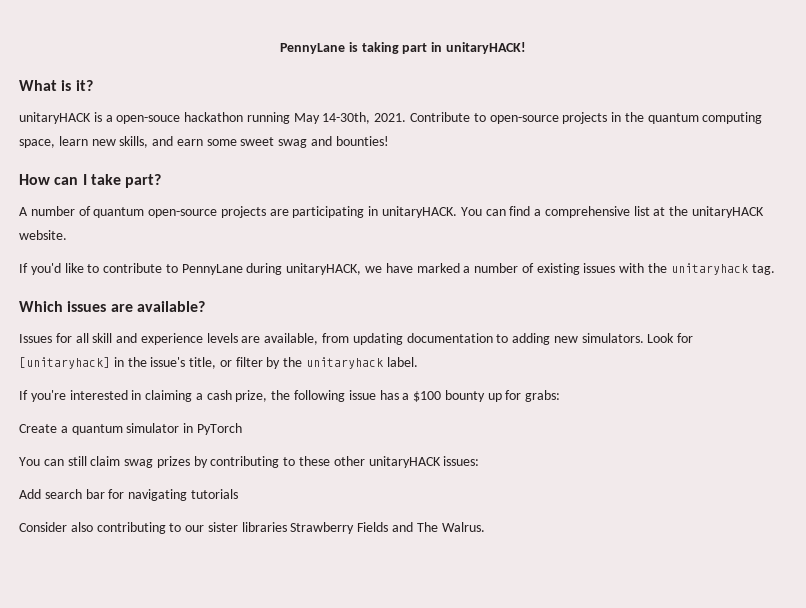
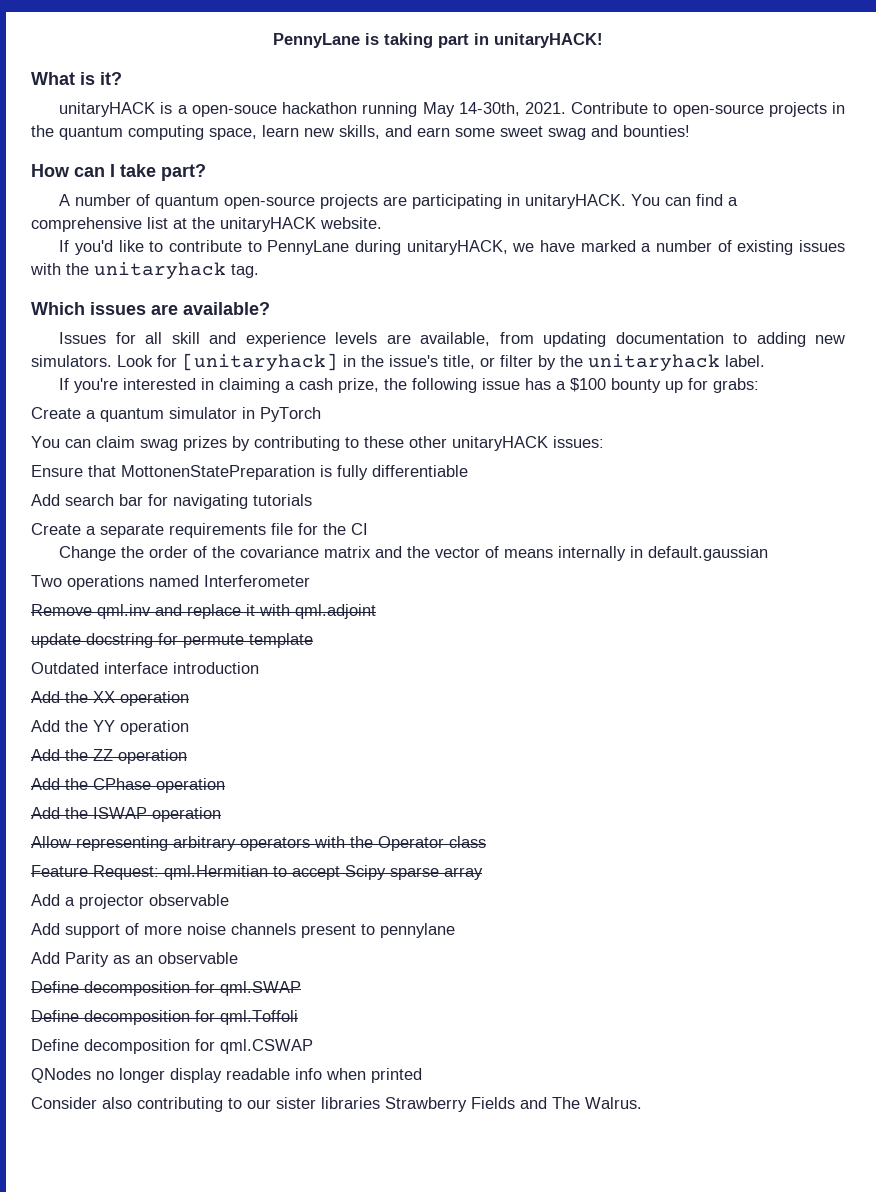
- You can still claim swag prizes by contributing to these other unitaryHACK issues:
+ You can claim swag prizes by contributing to these other unitaryHACK issues:
+ Ensure that MottonenStatePreparation is fully differentiable
+ Create a separate requirements file for the CI
+ Change the order of the covariance matrix and the vector of means internally in default.gaussian
+ Two operations named Interferometer
+ Remove qml.inv and replace it with qml.adjoint
+ update docstring for permute template
+ Outdated interface introduction
+ Add the XX operation
+ Add the YY operation
+ Add the ZZ operation
+ Add the CPhase operation
+ Add the ISWAP operation
+ Allow representing arbitrary operators with the Operator class
+ Feature Request: qml.Hermitian to accept Scipy sparse array
+ Add a projector observable
+ Add support of more noise channels present to pennylane
+ Add Parity as an observable
+ Define decomposition for qml.SWAP
+ Define decomposition for qml.Toffoli
+ Define decomposition for qml.CSWAP
+ QNodes no longer display readable info when printed

